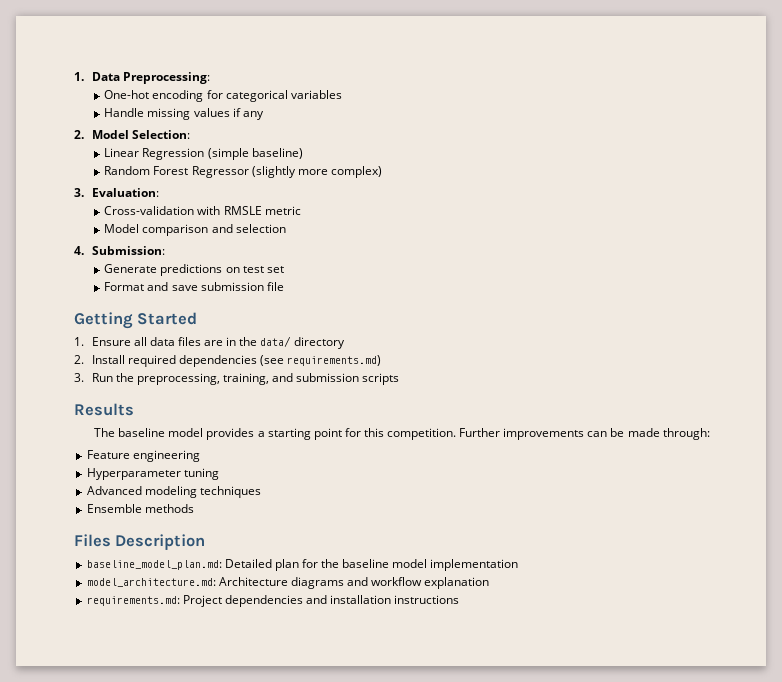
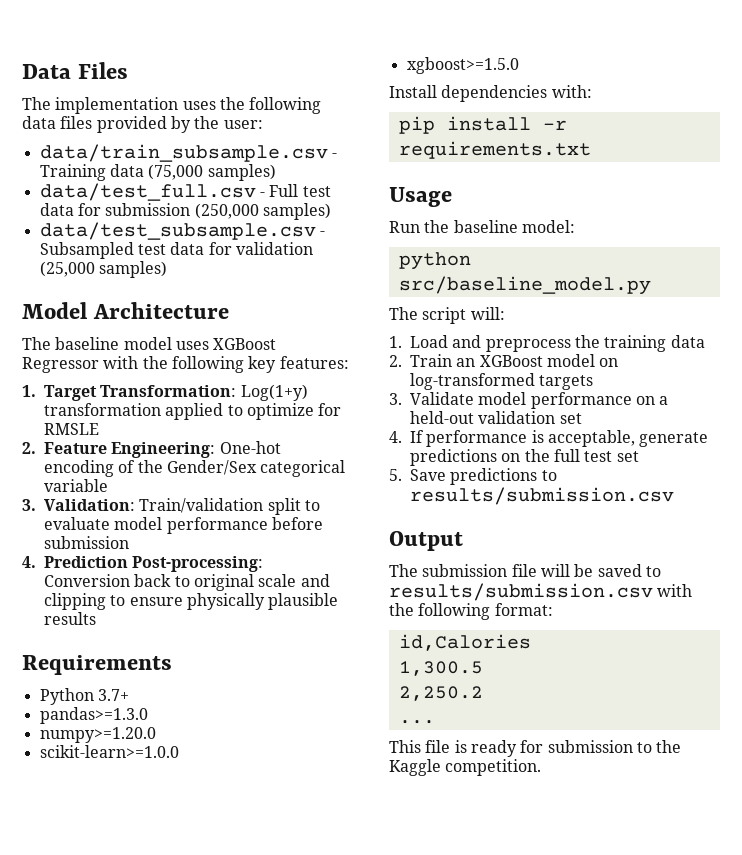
- 1. Data Preprocessing:
- One-hot encoding for categorical variables
- Handle missing values if any
- 2. Model Selection:
- Linear Regression (simple baseline)
- Random Forest Regressor (slightly more complex)
- 3. Evaluation:
- Cross-validation with RMSLE metric
- Model comparison and selection
- 4. Submission:
- Generate predictions on test set
- Format and save submission file
- Getting Started
- 1. Ensure all data files are in the data/ directory
- 2. Install required dependencies (see requirements.md)
- 3. Run the preprocessing, training, and submission scripts
- Results
- The baseline model provides a starting point for this competition. Further improvements can be made through:
- Feature engineering
- Hyperparameter tuning
- Advanced modeling techniques
- Ensemble methods
- Files Description
- baseline_model_plan.md: Detailed plan for the baseline model implementation
- model_architecture.md: Architecture diagrams and workflow explanation
- requirements.md: Project dependencies and installation instructions
+ Data Files
+ The implementation uses the following data files provided by the user:
+ data/train_subsample.csv - Training data (75,000 samples)
+ data/test_full.csv - Full test data for submission (250,000 samples)
+ data/test_subsample.csv - Subsampled test data for validation (25,000 samples)
+ Model Architecture
+ The baseline model uses XGBoost Regressor with the following key features:
+ 1. Target Transformation: Log(1+y) transformation applied to optimize for RMSLE
+ 2. Feature Engineering: One-hot encoding of the Gender/Sex categorical variable
+ 3. Validation: Train/validation split to evaluate model performance before submission
+ 4. Prediction Post-processing: Conversion back to original scale and clipping to ensure physically plausible results
+ Requirements
+ Python 3.7+
+ pandas>=1.3.0
+ numpy>=1.20.0
+ scikit-learn>=1.0.0
+ xgboost>=1.5.0
+ Install dependencies with:
+ pip install -r requirements.txt
+ Usage
+ Run the baseline model:
+ python src/baseline_model.py
+ The script will:
+ 1. Load and preprocess the training data
+ 2. Train an XGBoost model on log-transformed targets
+ 3. Validate model performance on a held-out validation set
+ 4. If performance is acceptable, generate predictions on the full test set
+ 5. Save predictions to results/submission.csv
+ Output
+ The submission file will be saved to results/submission.csv with the following format:
+ id,Calories
+ 1,300.5
+ 2,250.2
+ ...
+ This file is ready for submission to the Kaggle competition.

